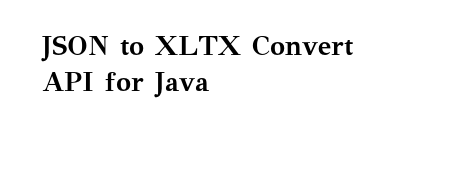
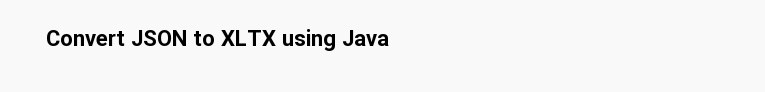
- JSON to XLTX Convert API for Java
+ Convert JSON to XLTX using Java

